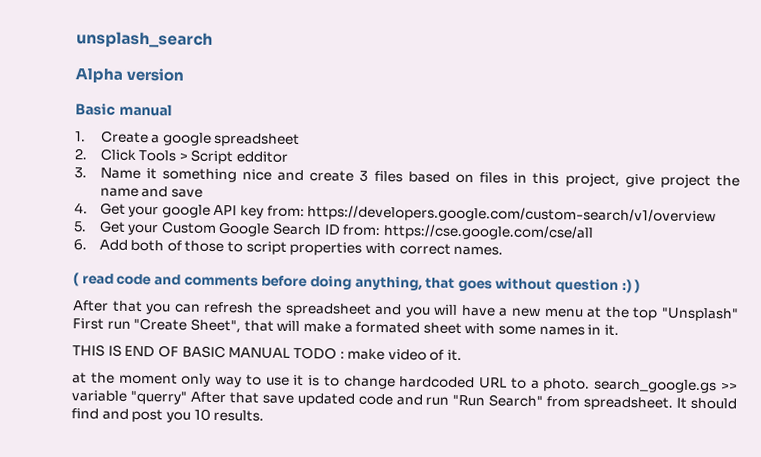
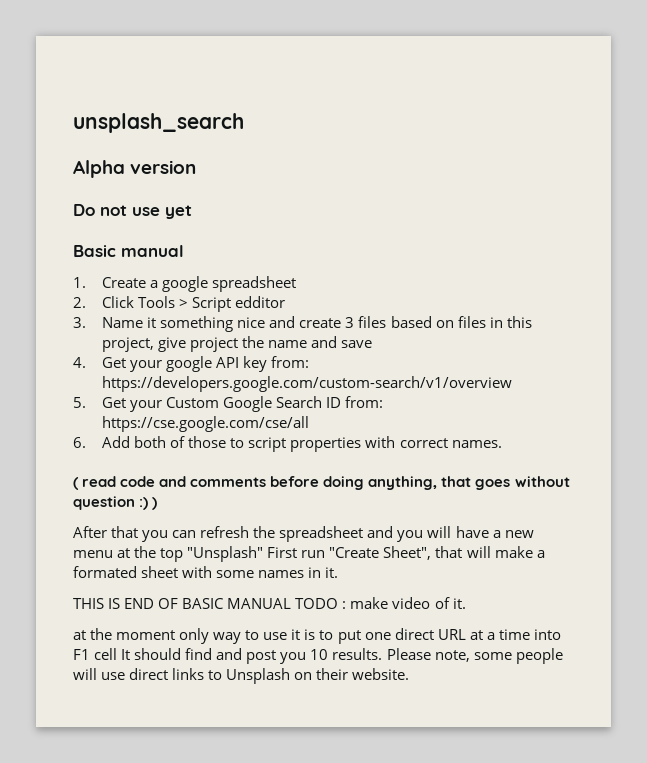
+ Do not use yet
- at the moment only way to use it is to change hardcoded URL to a photo. search_google.gs >> variable "querry" After that save updated code and run "Run Search" from spreadsheet. It should find and post you 10 results.
+ at the moment only way to use it is to put one direct URL at a time into F1 cell It should find and post you 10 results.
+ Please note, some people will use direct links to Unsplash on their website.

